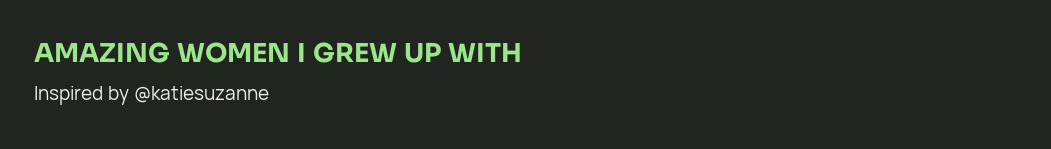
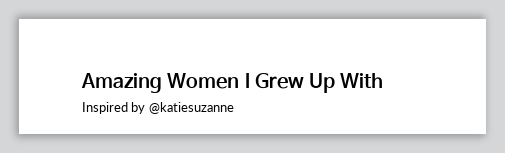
- AMAZING WOMEN I GREW UP WITH
+ Amazing Women I Grew Up With

